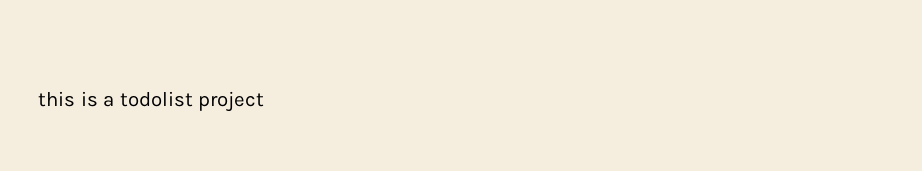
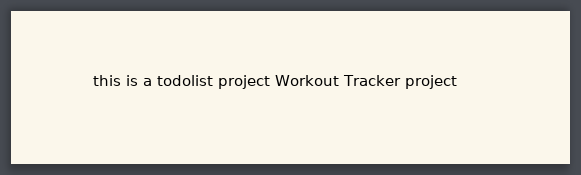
- this is a todolist project
+ this is a todolist project Workout Tracker project

